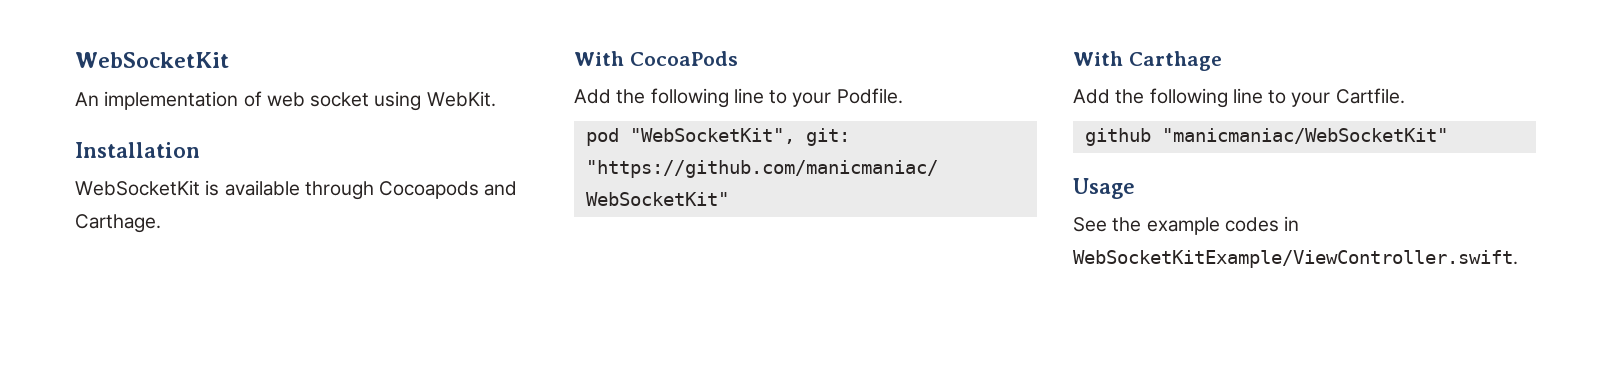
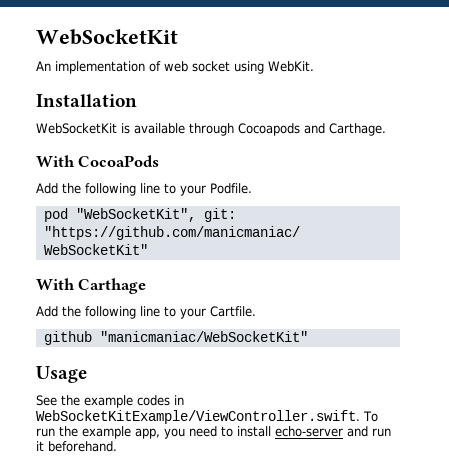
- See the example codes in WebSocketKitExample/ViewController.swift.
+ See the example codes in WebSocketKitExample/ViewController.swift. To run the example app, you need to install echo-server and run it beforehand.

